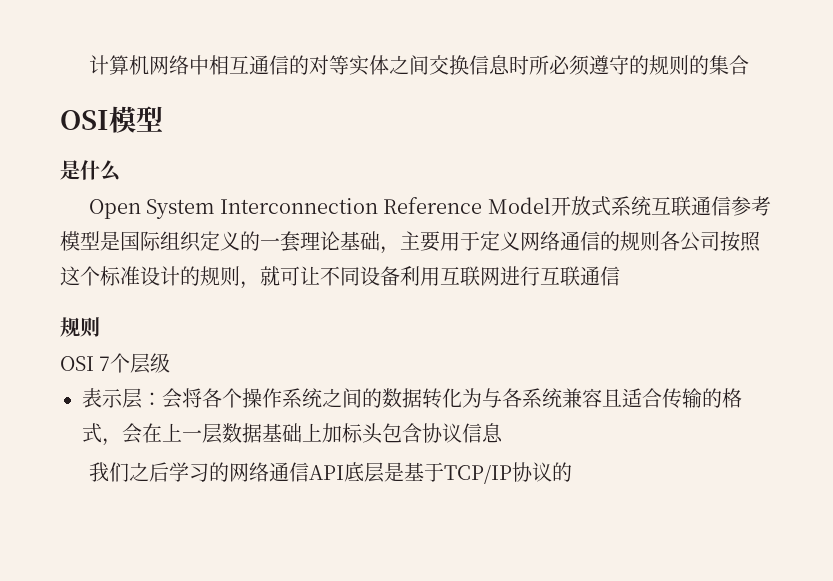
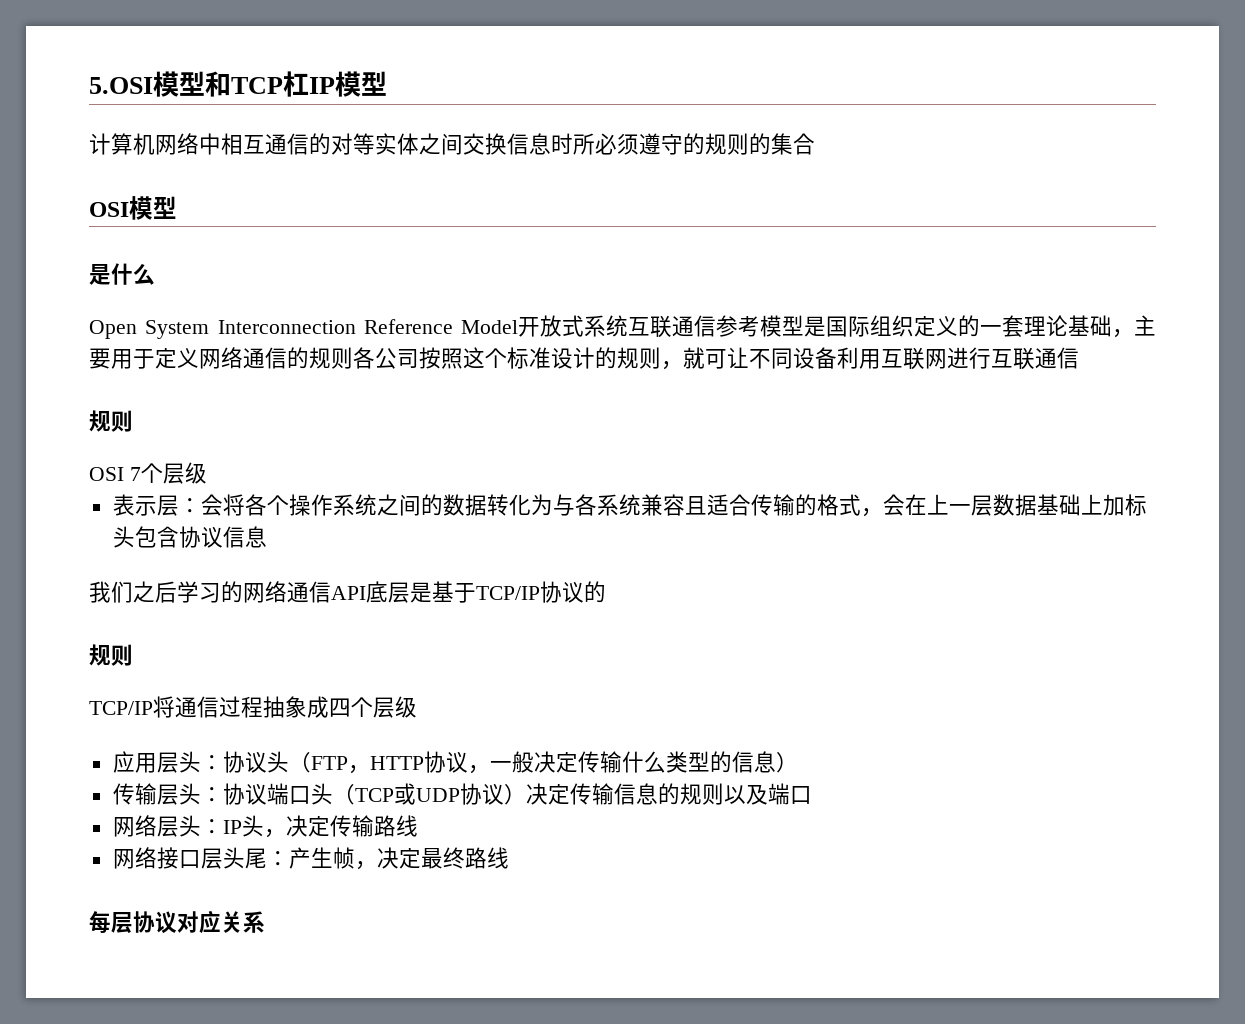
+ 5.OSI模型和TCP杠IP模型
  我们之后学习的网络通信API底层是基于TCP/IP协议的
+ 规则
+ TCP/IP将通信过程抽象成四个层级
+ 应用层头：协议头（FTP，HTTP协议，一般决定传输什么类型的信息）
+ 传输层头：协议端口头（TCP或UDP协议）决定传输信息的规则以及端口
+ 网络层头：IP头，决定传输路线
+ 网络接口层头尾：产生帧，决定最终路线
+ 每层协议对应关系

